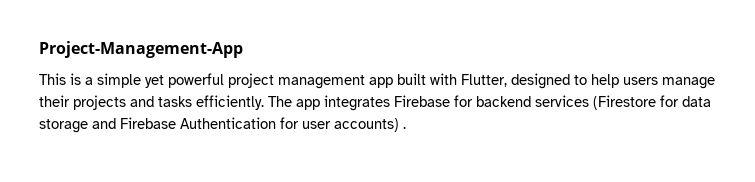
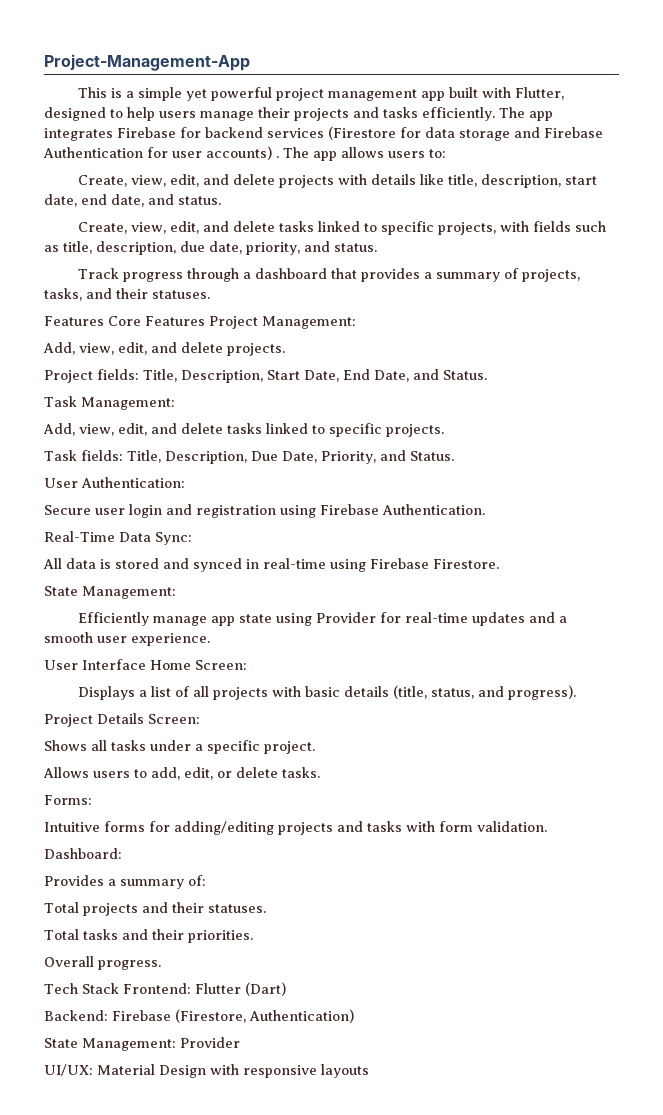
+ The app allows users to:
+ Create, view, edit, and delete projects with details like title, description, start date, end date, and status.
+ Create, view, edit, and delete tasks linked to specific projects, with fields such as title, description, due date, priority, and status.
+ Track progress through a dashboard that provides a summary of projects, tasks, and their statuses.
+ Features Core Features Project Management:
+ Add, view, edit, and delete projects.
+ Project fields: Title, Description, Start Date, End Date, and Status.
+ Task Management:
+ Add, view, edit, and delete tasks linked to specific projects.
+ Task fields: Title, Description, Due Date, Priority, and Status.
+ User Authentication:
+ Secure user login and registration using Firebase Authentication.
+ Real-Time Data Sync:
+ All data is stored and synced in real-time using Firebase Firestore.
+ State Management:
+ Efficiently manage app state using Provider for real-time updates and a smooth user experience.
+ User Interface Home Screen:
+ Displays a list of all projects with basic details (title, status, and progress).
+ Project Details Screen:
+ Shows all tasks under a specific project.
+ Allows users to add, edit, or delete tasks.
+ Forms:
+ Intuitive forms for adding/editing projects and tasks with form validation.
+ Dashboard:
+ Provides a summary of:
+ Total projects and their statuses.
+ Total tasks and their priorities.
+ Overall progress.
+ Tech Stack Frontend: Flutter (Dart)
+ Backend: Firebase (Firestore, Authentication)
+ State Management: Provider
+ UI/UX: Material Design with responsive layouts

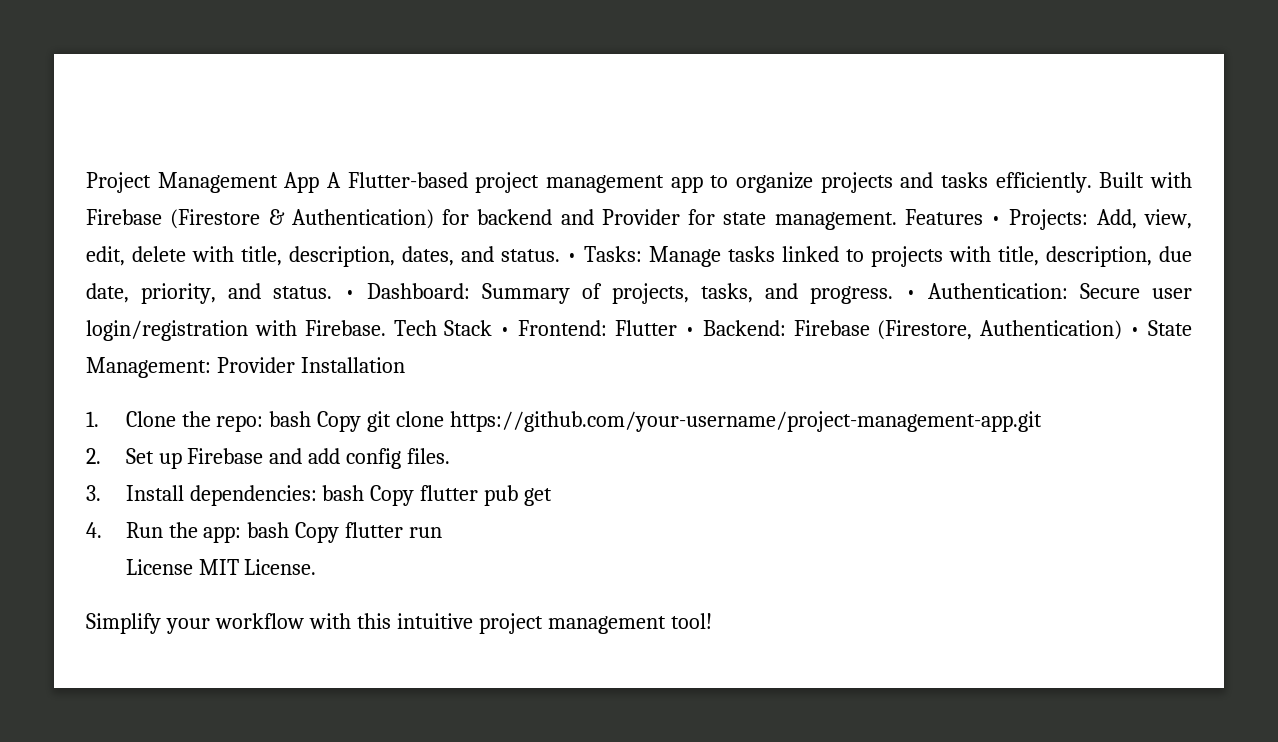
- Project-Management-App
- This is a simple yet powerful project management app built with Flutter, designed to help users manage their projects and tasks efficiently. The app integrates Firebase for backend services (Firestore for data storage and Firebase Authentication for user accounts) . The app allows users to:
- Create, view, edit, and delete projects with details like title, description, start date, end date, and status.
- Create, view, edit, and delete tasks linked to specific projects, with fields such as title, description, due date, priority, and status.
- Track progress through a dashboard that provides a summary of projects, tasks, and their statuses.
- Features Core Features Project Management:
- Add, view, edit, and delete projects.
- Project fields: Title, Description, Start Date, End Date, and Status.
- Task Management:
- Add, view, edit, and delete tasks linked to specific projects.
- Task fields: Title, Description, Due Date, Priority, and Status.
- User Authentication:
- Secure user login and registration using Firebase Authentication.
- Real-Time Data Sync:
- All data is stored and synced in real-time using Firebase Firestore.
- State Management:
- Efficiently manage app state using Provider for real-time updates and a smooth user experience.
- User Interface Home Screen:
- Displays a list of all projects with basic details (title, status, and progress).
- Project Details Screen:
- Shows all tasks under a specific project.
- Allows users to add, edit, or delete tasks.
- Forms:
- Intuitive forms for adding/editing projects and tasks with form validation.
- Dashboard:
- Provides a summary of:
- Total projects and their statuses.
- Total tasks and their priorities.
- Overall progress.
- Tech Stack Frontend: Flutter (Dart)
- Backend: Firebase (Firestore, Authentication)
- State Management: Provider
- UI/UX: Material Design with responsive layouts
+ Project Management App A Flutter-based project management app to organize projects and tasks efficiently. Built with Firebase (Firestore & Authentication) for backend and Provider for state management. Features • Projects: Add, view, edit, delete with title, description, dates, and status. • Tasks: Manage tasks linked to projects with title, description, due date, priority, and status. • Dashboard: Summary of projects, tasks, and progress. • Authentication: Secure user login/registration with Firebase. Tech Stack • Frontend: Flutter • Backend: Firebase (Firestore, Authentication) • State Management: Provider Installation
+ 1. Clone the repo: bash Copy git clone https://github.com/your-username/project-management-app.git
+ 2. Set up Firebase and add config files.
+ 3. Install dependencies: bash Copy flutter pub get
+ 4. Run the app: bash Copy flutter run
+ License MIT License.
+ Simplify your workflow with this intuitive project management tool!

